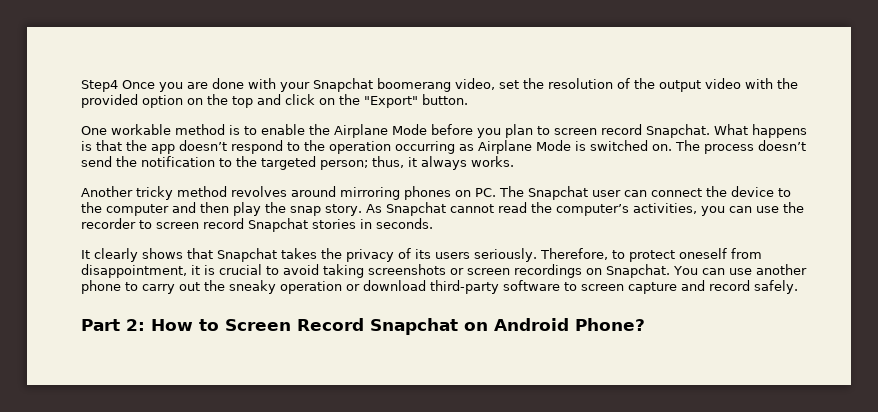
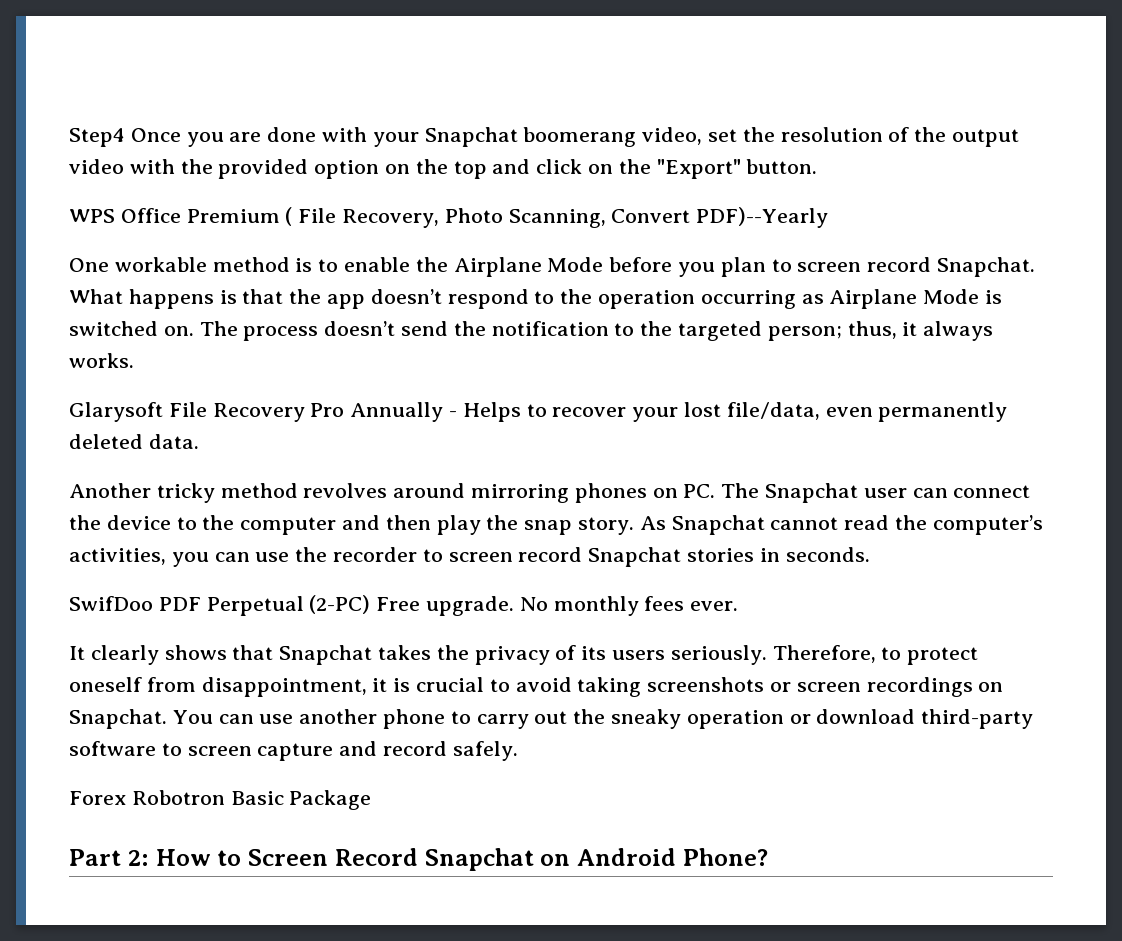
+ WPS Office Premium ( File Recovery, Photo Scanning, Convert PDF)--Yearly
+ Glarysoft File Recovery Pro Annually - Helps to recover your lost file/data, even permanently deleted data.
+ SwifDoo PDF Perpetual (2-PC) Free upgrade. No monthly fees ever.
+ Forex Robotron Basic Package

